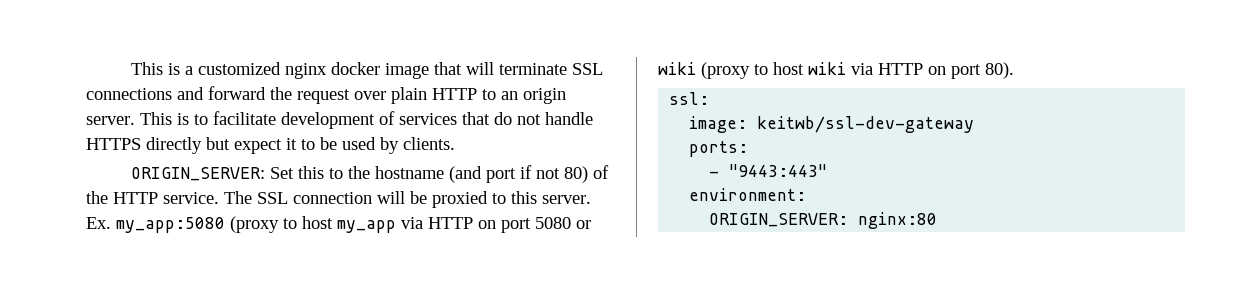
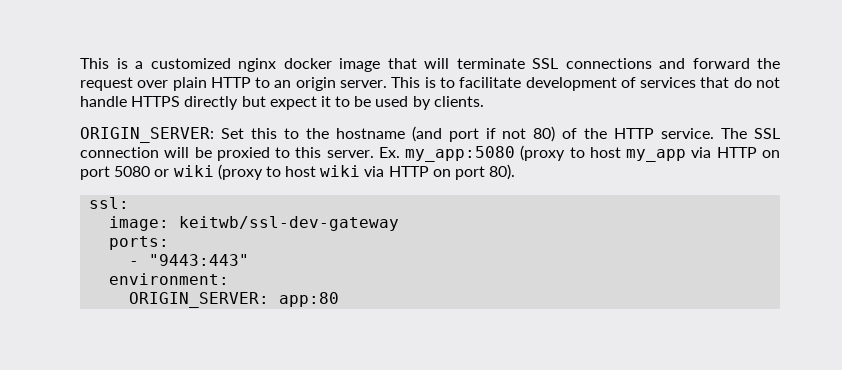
- ORIGIN_SERVER: nginx:80
+ ORIGIN_SERVER: app:80

